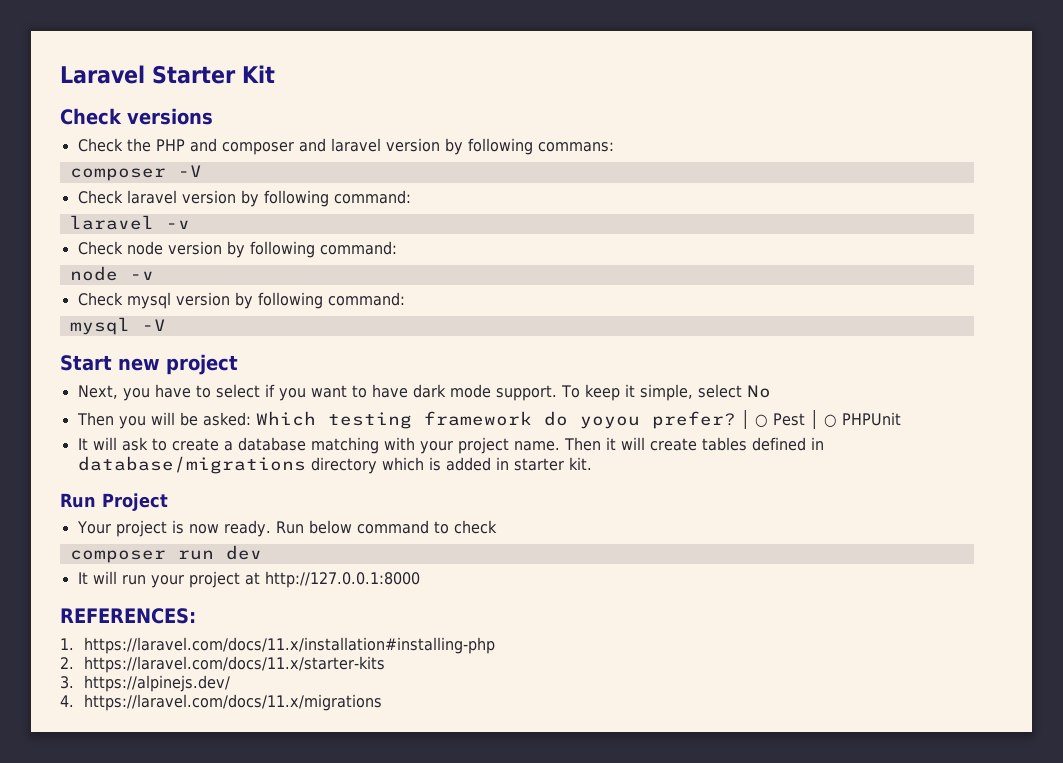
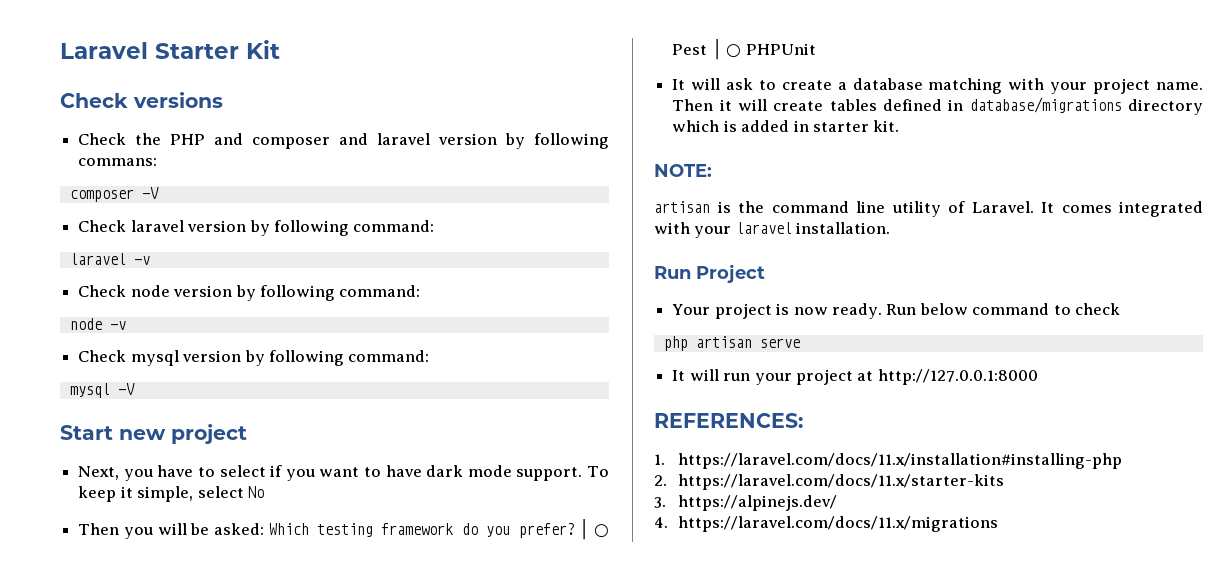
- Then you will be asked: Which testing framework do yoyou prefer?
+ Then you will be asked: Which testing framework do you prefer?
+ NOTE:
+ artisan is the command line utility of Laravel. It comes integrated with your laravel installation.
- composer run dev
+ php artisan serve

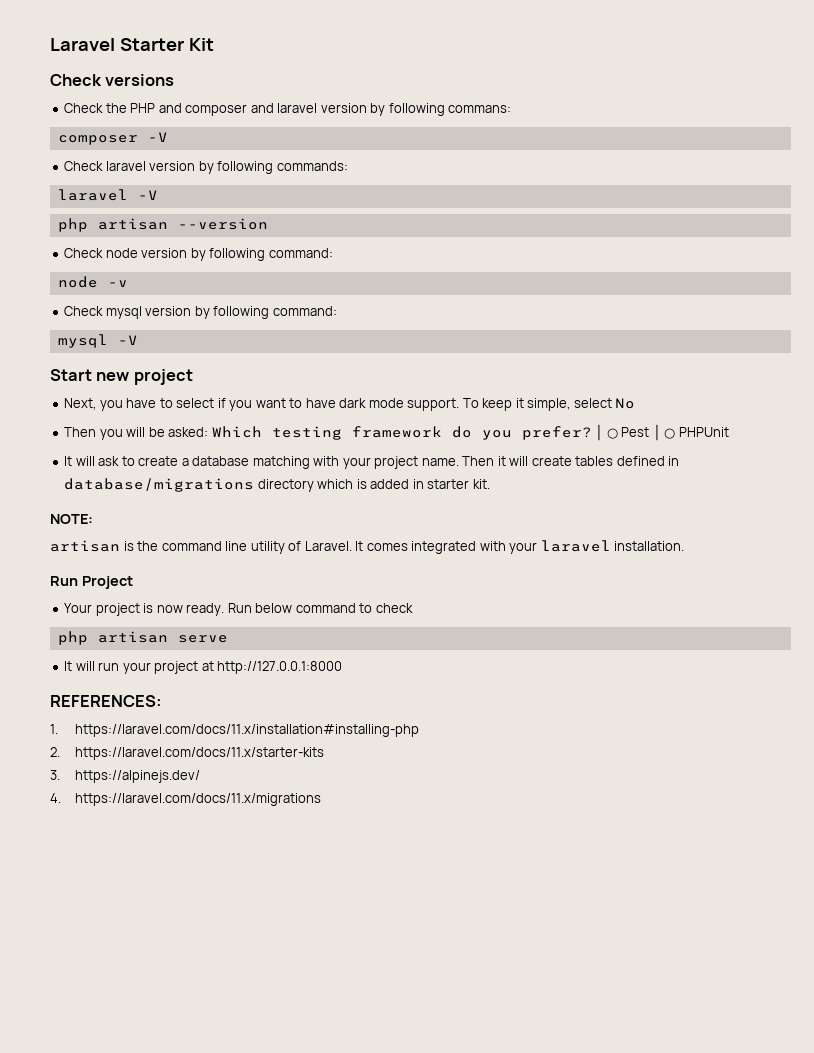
- Check laravel version by following command:
- laravel -v
+ Check laravel version by following commands:
+ laravel -V
+ php artisan --version

